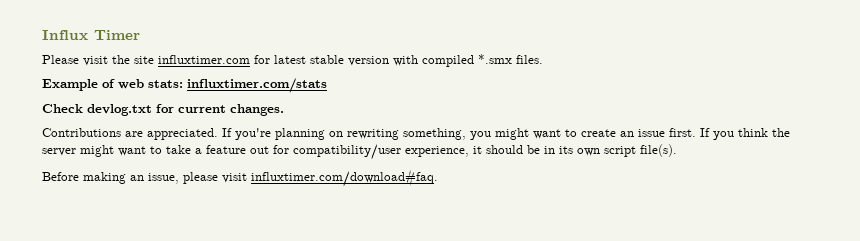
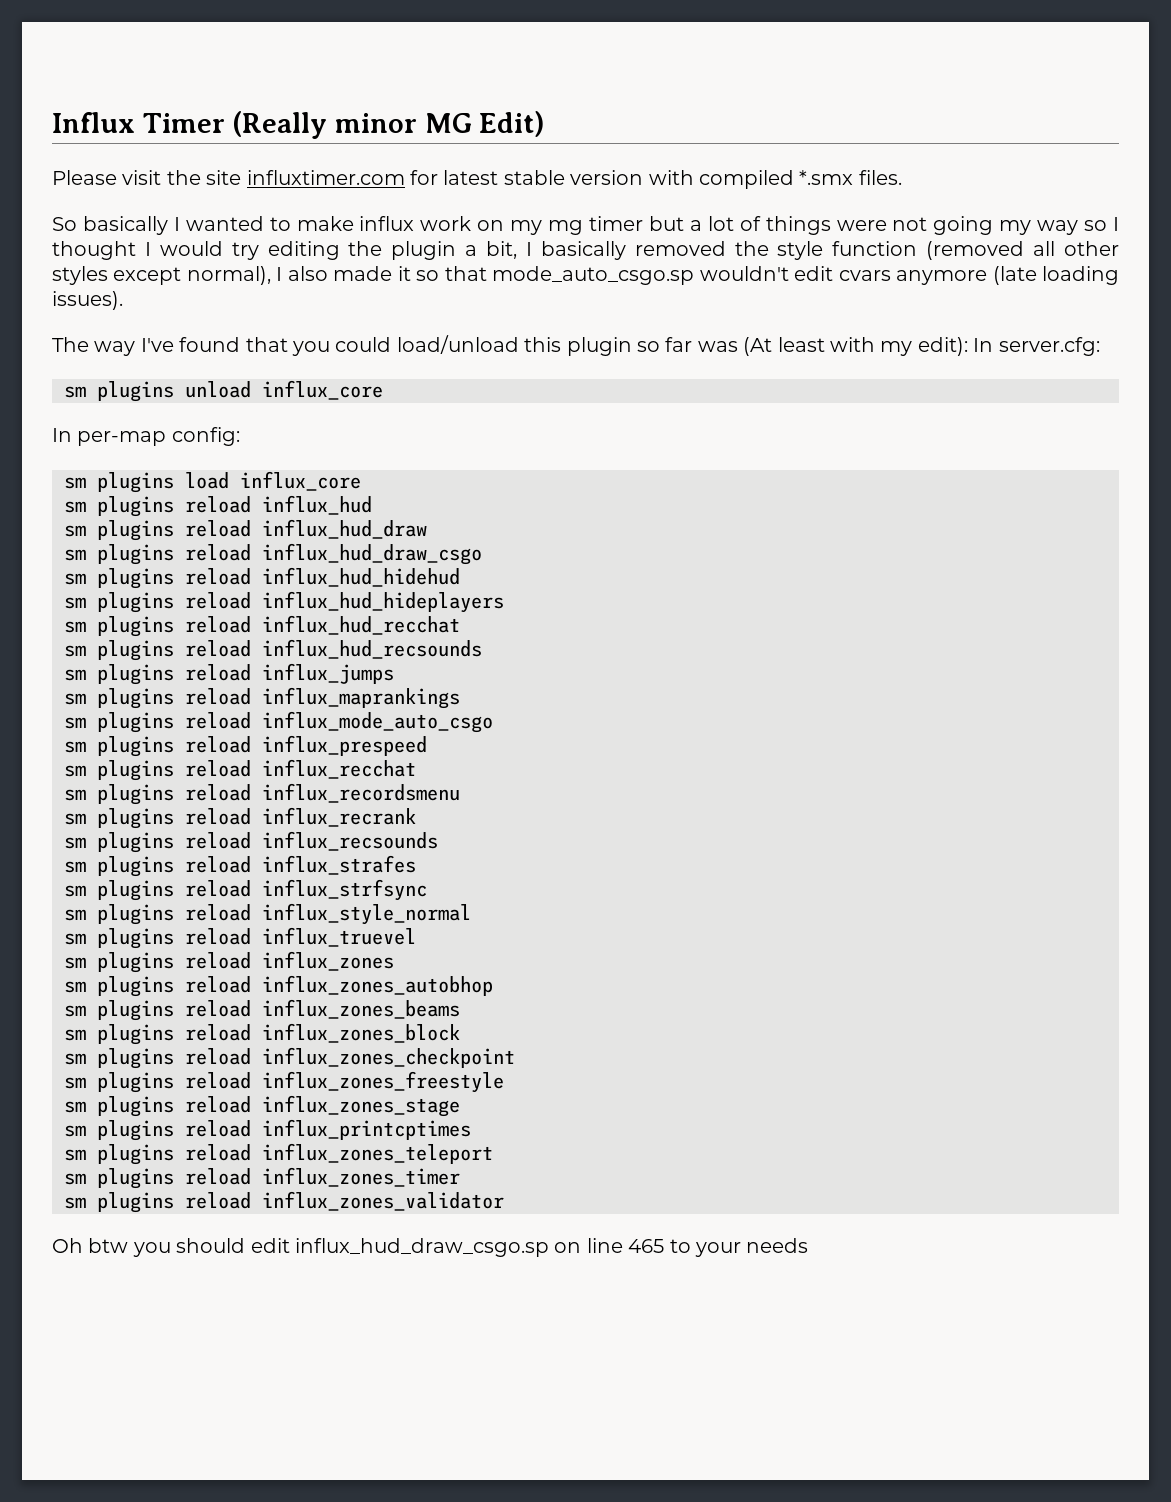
- Influx Timer
+ Influx Timer (Really minor MG Edit)
- Example of web stats: influxtimer.com/stats
- Check devlog.txt for current changes.
- Contributions are appreciated. If you're planning on rewriting something, you might want to create an issue first. If you think the server might want to take a feature out for compatibility/user experience, it should be in its own script file(s).
- Before making an issue, please visit influxtimer.com/download#faq.
+ So basically I wanted to make influx work on my mg timer but a lot of things were not going my way so I thought I would try editing the plugin a bit, I basically removed the style function (removed all other styles except normal), I also made it so that mode_auto_csgo.sp wouldn't edit cvars anymore (late loading issues).
+ The way I've found that you could load/unload this plugin so far was (At least with my edit): In server.cfg:
+ sm plugins unload influx_core
+ In per-map config:
+ sm plugins load influx_core
+ sm plugins reload influx_hud
+ sm plugins reload influx_hud_draw
+ sm plugins reload influx_hud_draw_csgo
+ sm plugins reload influx_hud_hidehud
+ sm plugins reload influx_hud_hideplayers
+ sm plugins reload influx_hud_recchat
+ sm plugins reload influx_hud_recsounds
+ sm plugins reload influx_jumps
+ sm plugins reload influx_maprankings
+ sm plugins reload influx_mode_auto_csgo
+ sm plugins reload influx_prespeed
+ sm plugins reload influx_recchat
+ sm plugins reload influx_recordsmenu
+ sm plugins reload influx_recrank
+ sm plugins reload influx_recsounds
+ sm plugins reload influx_strafes
+ sm plugins reload influx_strfsync
+ sm plugins reload influx_style_normal
+ sm plugins reload influx_truevel
+ sm plugins reload influx_zones
+ sm plugins reload influx_zones_autobhop
+ sm plugins reload influx_zones_beams
+ sm plugins reload influx_zones_block
+ sm plugins reload influx_zones_checkpoint
+ sm plugins reload influx_zones_freestyle
+ sm plugins reload influx_zones_stage
+ sm plugins reload influx_printcptimes
+ sm plugins reload influx_zones_teleport
+ sm plugins reload influx_zones_timer
+ sm plugins reload influx_zones_validator
+ Oh btw you should edit influx_hud_draw_csgo.sp on line 465 to your needs

